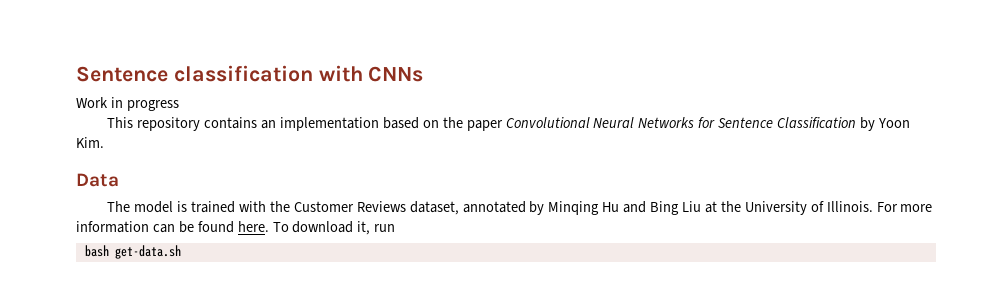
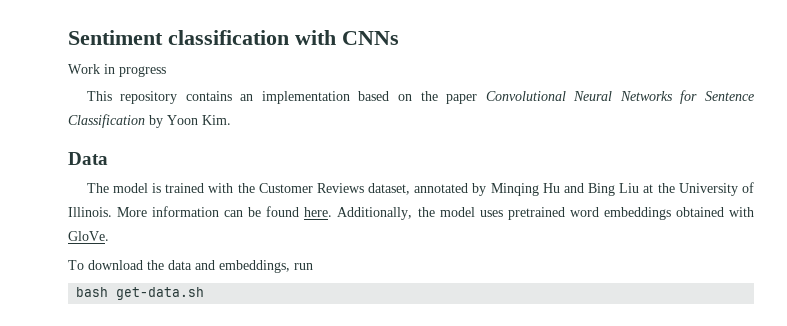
- Sentence classification with CNNs
+ Sentiment classification with CNNs
- For more information can be found here.
+ More information can be found here.
- To download it, run
+ Additionally, the model uses pretrained word embeddings obtained with GloVe.
+ To download the data and embeddings, run

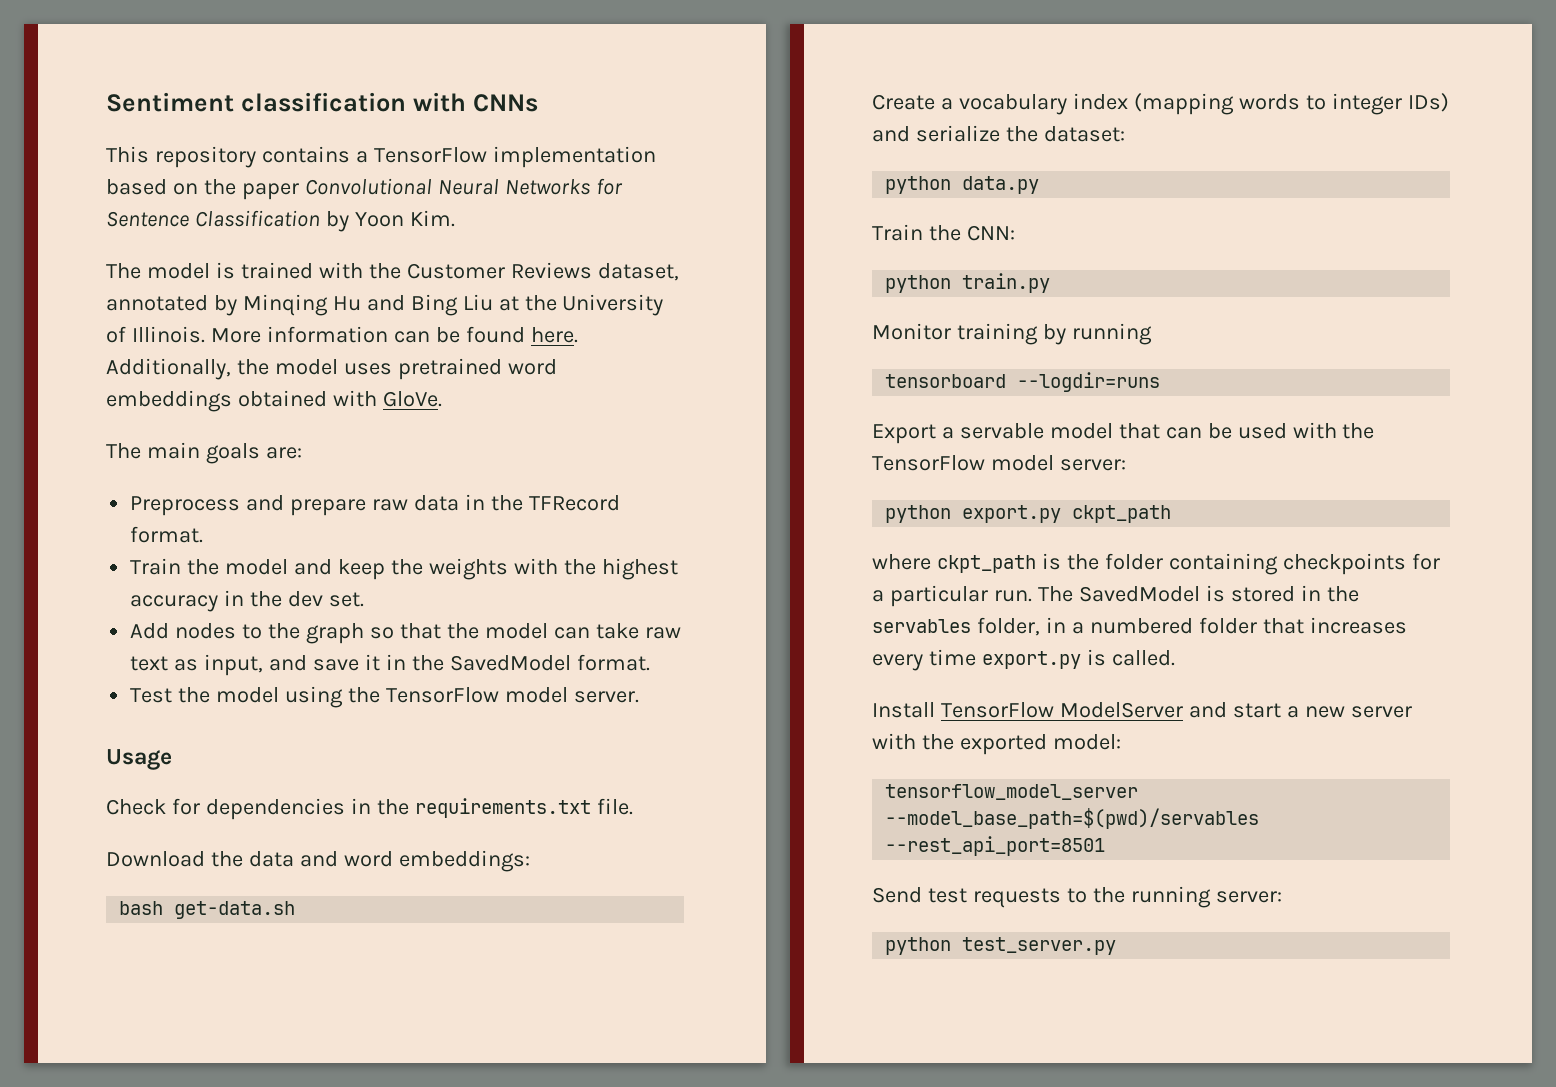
- Work in progress
- This repository contains an implementation based on the paper Convolutional Neural Networks for Sentence Classification by Yoon Kim.
+ This repository contains a TensorFlow implementation based on the paper Convolutional Neural Networks for Sentence Classification by Yoon Kim.
- Data
- To download the data and embeddings, run
+ The main goals are:
+ Preprocess and prepare raw data in the TFRecord format.
+ Train the model and keep the weights with the highest accuracy in the dev set.
+ Add nodes to the graph so that the model can take raw text as input, and save it in the SavedModel format.
+ Test the model using the TensorFlow model server.
+ Usage
+ Check for dependencies in the requirements.txt file.
+ Download the data and word embeddings:
+ Create a vocabulary index (mapping words to integer IDs) and serialize the dataset:
+ python data.py
+ Train the CNN:
+ python train.py
+ Monitor training by running
+ tensorboard --logdir=runs
+ Export a servable model that can be used with the TensorFlow model server:
+ python export.py ckpt_path
+ where ckpt_path is the folder containing checkpoints for a particular run. The SavedModel is stored in the servables folder, in a numbered folder that increases every time export.py is called.
+ Install TensorFlow ModelServer and start a new server with the exported model:
+ tensorflow_model_server --model_base_path=$(pwd)/servables --rest_api_port=8501
+ Send test requests to the running server:
+ python test_server.py

